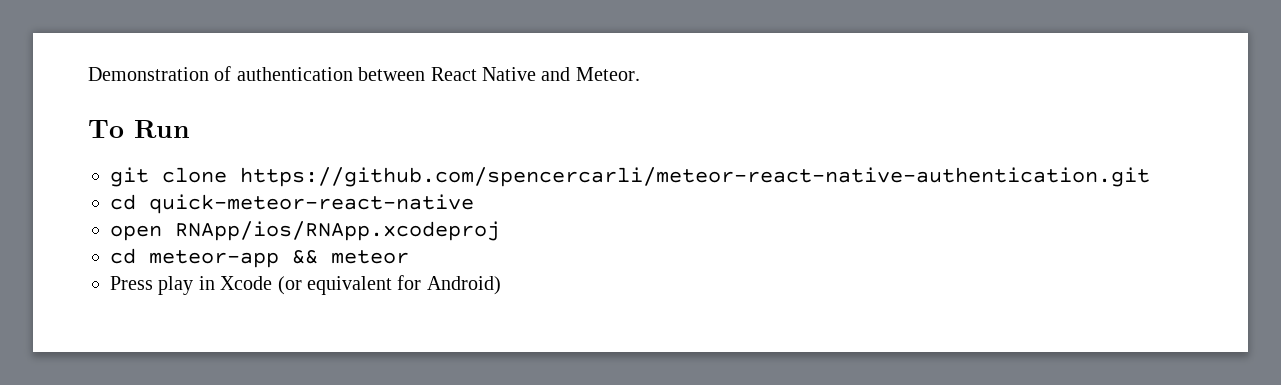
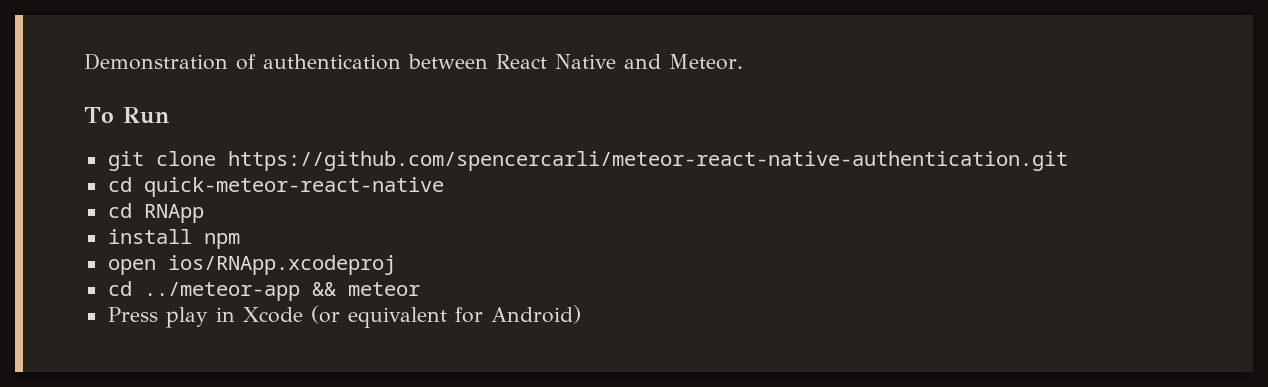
+ cd RNApp
+ install npm
- open RNApp/ios/RNApp.xcodeproj
- cd meteor-app && meteor
+ open ios/RNApp.xcodeproj
+ cd ../meteor-app && meteor

